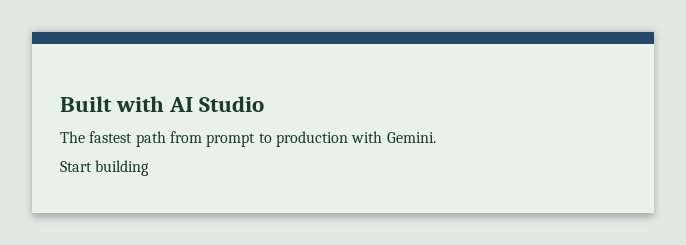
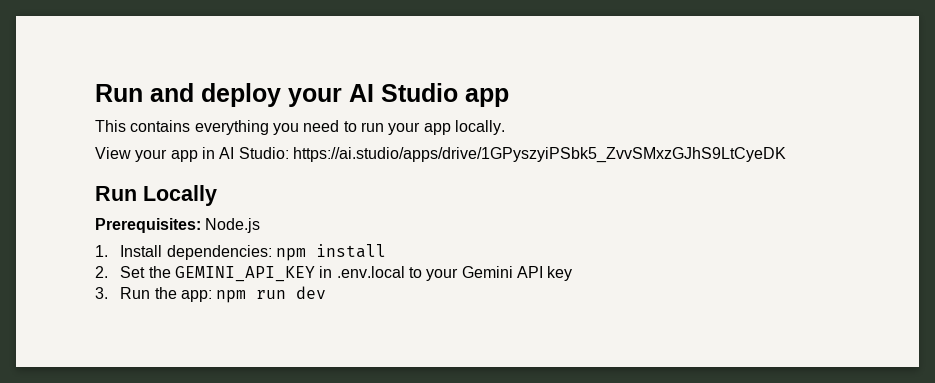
- Built with AI Studio
- The fastest path from prompt to production with Gemini.
- Start building
+ Run and deploy your AI Studio app
+ This contains everything you need to run your app locally.
+ View your app in AI Studio: https://ai.studio/apps/drive/1GPyszyiPSbk5_ZvvSMxzGJhS9LtCyeDK
+ Run Locally
+ Prerequisites: Node.js
+ 1. Install dependencies: npm install
+ 2. Set the GEMINI_API_KEY in .env.local to your Gemini API key
+ 3. Run the app: npm run dev

